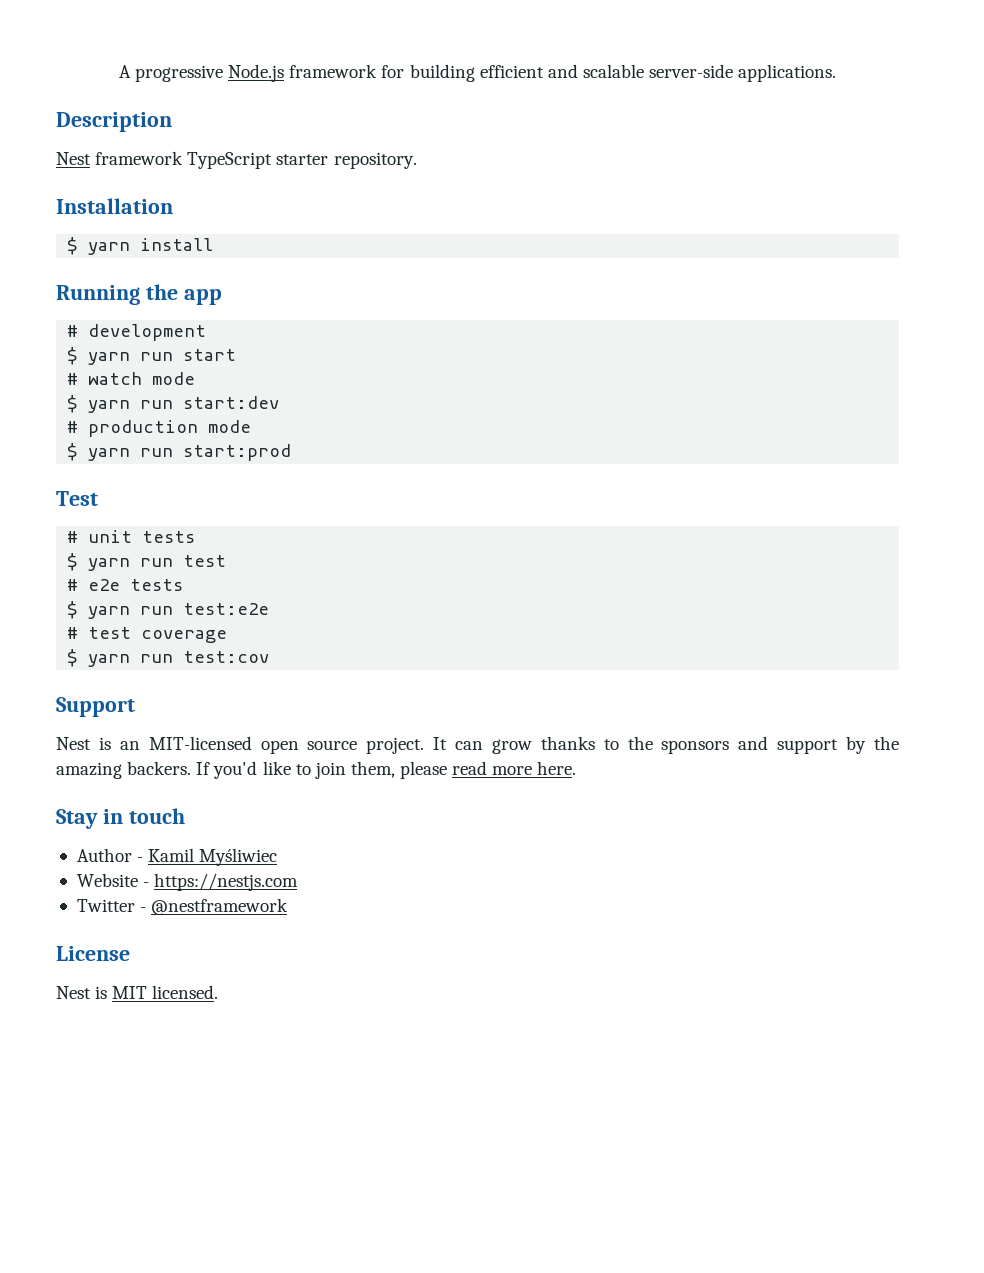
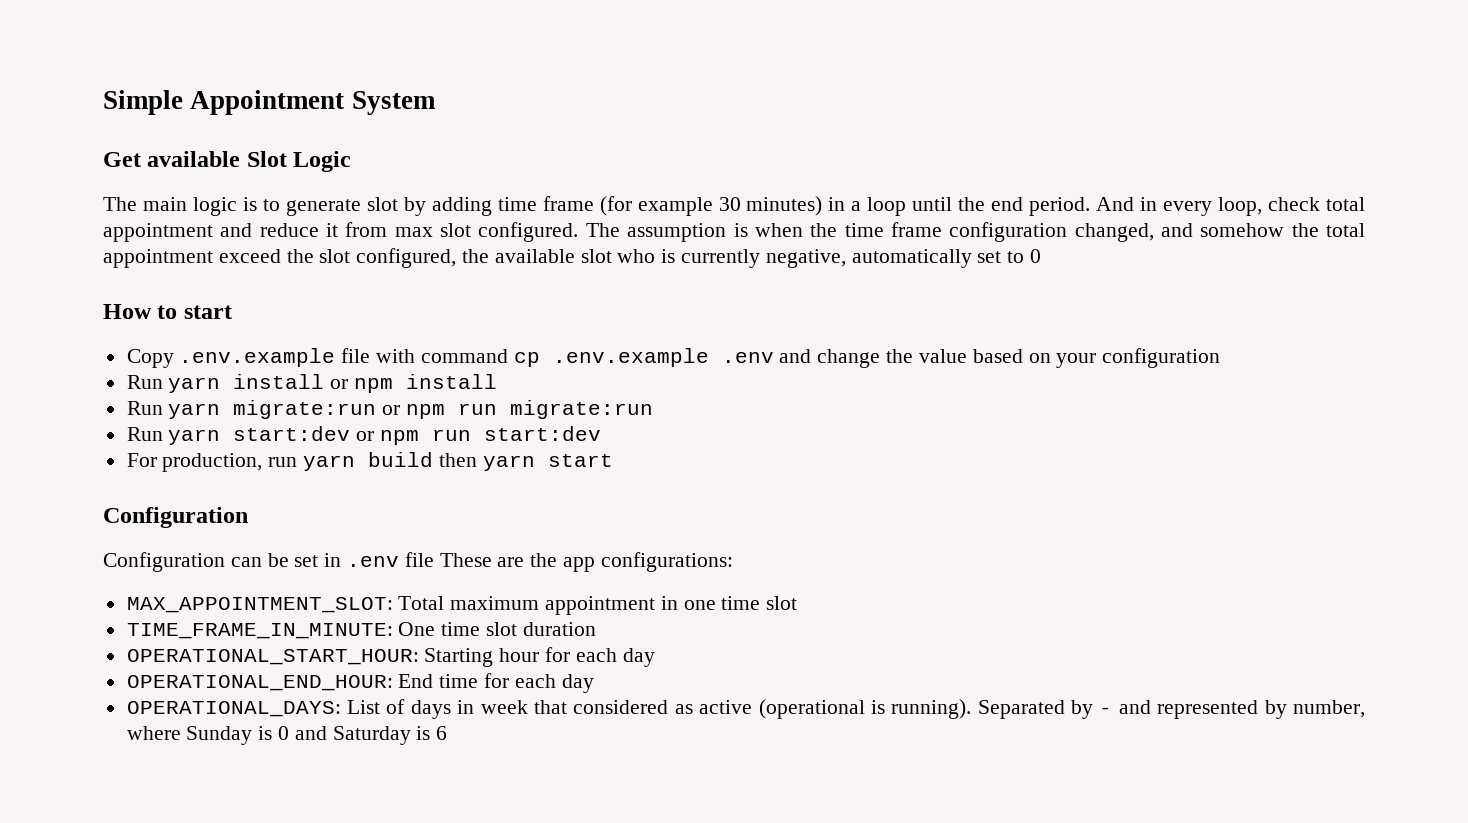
- A progressive Node.js framework for building efficient and scalable server-side applications.
- Description
- Nest framework TypeScript starter repository.
- Installation
- $ yarn install
- Running the app
- # development
- $ yarn run start
- # watch mode
- $ yarn run start:dev
- # production mode
- $ yarn run start:prod
- Test
- # unit tests
- $ yarn run test
- # e2e tests
- $ yarn run test:e2e
- # test coverage
- $ yarn run test:cov
- Support
- Nest is an MIT-licensed open source project. It can grow thanks to the sponsors and support by the amazing backers. If you'd like to join them, please read more here.
- Stay in touch
- Author - Kamil Myśliwiec
- Website - https://nestjs.com
- Twitter - @nestframework
- License
- Nest is MIT licensed.
+ Simple Appointment System
+ Get available Slot Logic
+ The main logic is to generate slot by adding time frame (for example 30 minutes) in a loop until the end period. And in every loop, check total appointment and reduce it from max slot configured. The assumption is when the time frame configuration changed, and somehow the total appointment exceed the slot configured, the available slot who is currently negative, automatically set to 0
+ How to start
+ Copy .env.example file with command cp .env.example .env and change the value based on your configuration
+ Run yarn install or npm install
+ Run yarn migrate:run or npm run migrate:run
+ Run yarn start:dev or npm run start:dev
+ For production, run yarn build then yarn start
+ Configuration
+ Configuration can be set in .env file These are the app configurations:
+ MAX_APPOINTMENT_SLOT: Total maximum appointment in one time slot
+ TIME_FRAME_IN_MINUTE: One time slot duration
+ OPERATIONAL_START_HOUR: Starting hour for each day
+ OPERATIONAL_END_HOUR: End time for each day
+ OPERATIONAL_DAYS: List of days in week that considered as active (operational is running). Separated by - and represented by number, where Sunday is 0 and Saturday is 6

